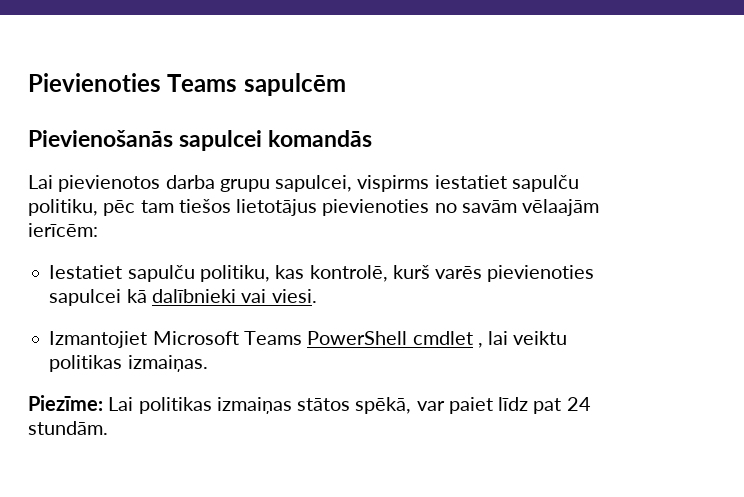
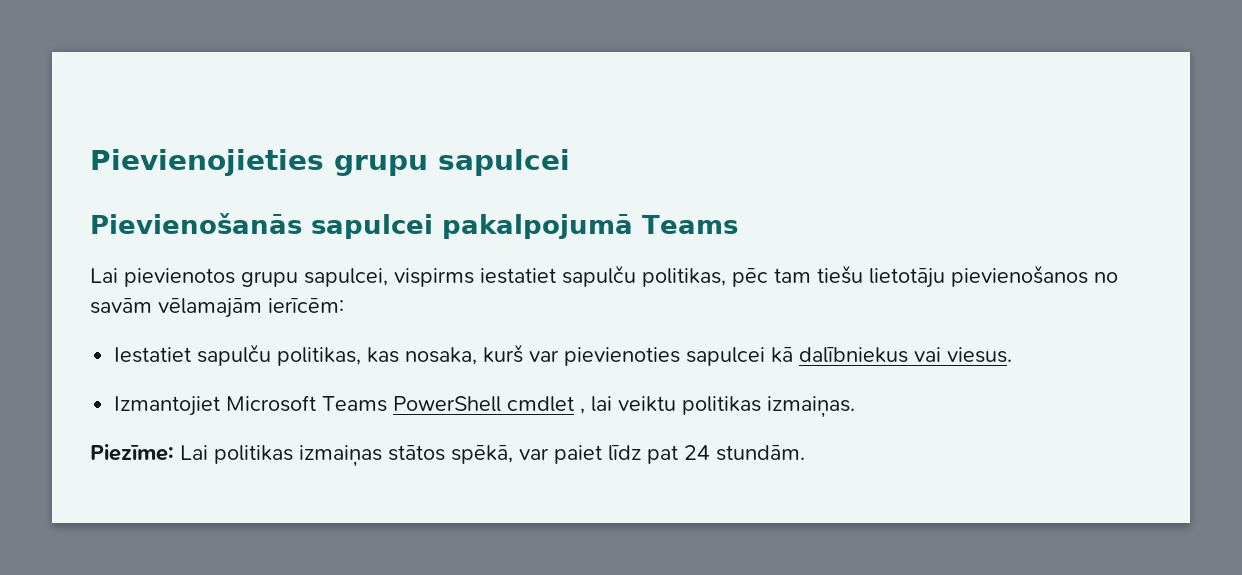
- Pievienoties Teams sapulcēm
+ Pievienojieties grupu sapulcei
- Pievienošanās sapulcei komandās
+ Pievienošanās sapulcei pakalpojumā Teams
- Lai pievienotos darba grupu sapulcei, vispirms iestatiet sapulču politiku, pēc tam tiešos lietotājus pievienoties no savām vēlaajām ierīcēm:
+ Lai pievienotos grupu sapulcei, vispirms iestatiet sapulču politikas, pēc tam tiešu lietotāju pievienošanos no savām vēlamajām ierīcēm:
- Iestatiet sapulču politiku, kas kontrolē, kurš varēs pievienoties sapulcei kā dalībnieki vai viesi.
+ Iestatiet sapulču politikas, kas nosaka, kurš var pievienoties sapulcei kā dalībniekus vai viesus.

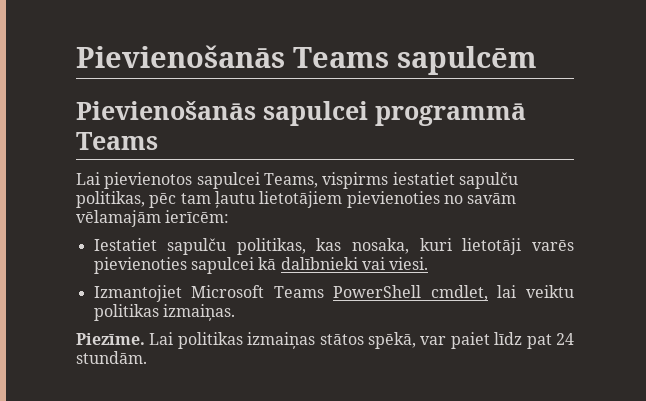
- Pievienojieties grupu sapulcei
+ Pievienošanās Teams sapulcēm
- Pievienošanās sapulcei pakalpojumā Teams
+ Pievienošanās sapulcei programmā Teams
- Lai pievienotos grupu sapulcei, vispirms iestatiet sapulču politikas, pēc tam tiešu lietotāju pievienošanos no savām vēlamajām ierīcēm:
+ Lai pievienotos sapulcei Teams, vispirms iestatiet sapulču politikas, pēc tam ļautu lietotājiem pievienoties no savām vēlamajām ierīcēm:
- Iestatiet sapulču politikas, kas nosaka, kurš var pievienoties sapulcei kā dalībniekus vai viesus.
+ Iestatiet sapulču politikas, kas nosaka, kuri lietotāji varēs pievienoties sapulcei kā dalībnieki vai viesi.
- Izmantojiet Microsoft Teams PowerShell cmdlet , lai veiktu politikas izmaiņas.
+ Izmantojiet Microsoft Teams PowerShell cmdlet, lai veiktu politikas izmaiņas.
- Piezīme: Lai politikas izmaiņas stātos spēkā, var paiet līdz pat 24 stundām.
+ Piezīme. Lai politikas izmaiņas stātos spēkā, var paiet līdz pat 24 stundām.

